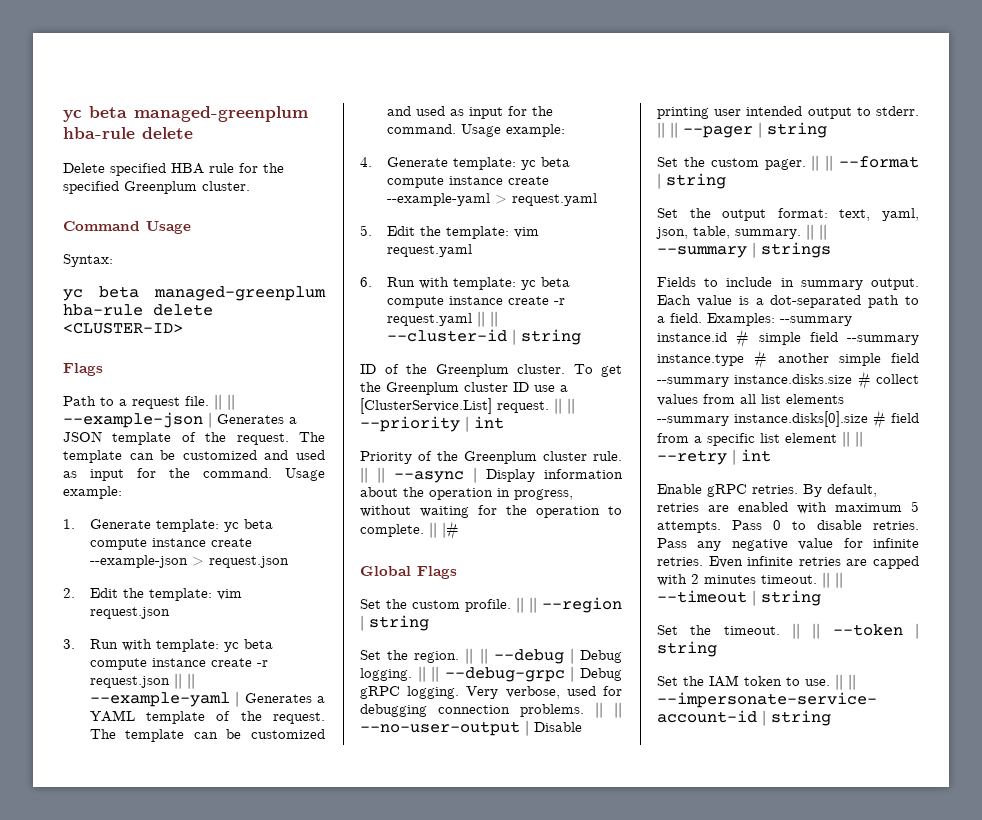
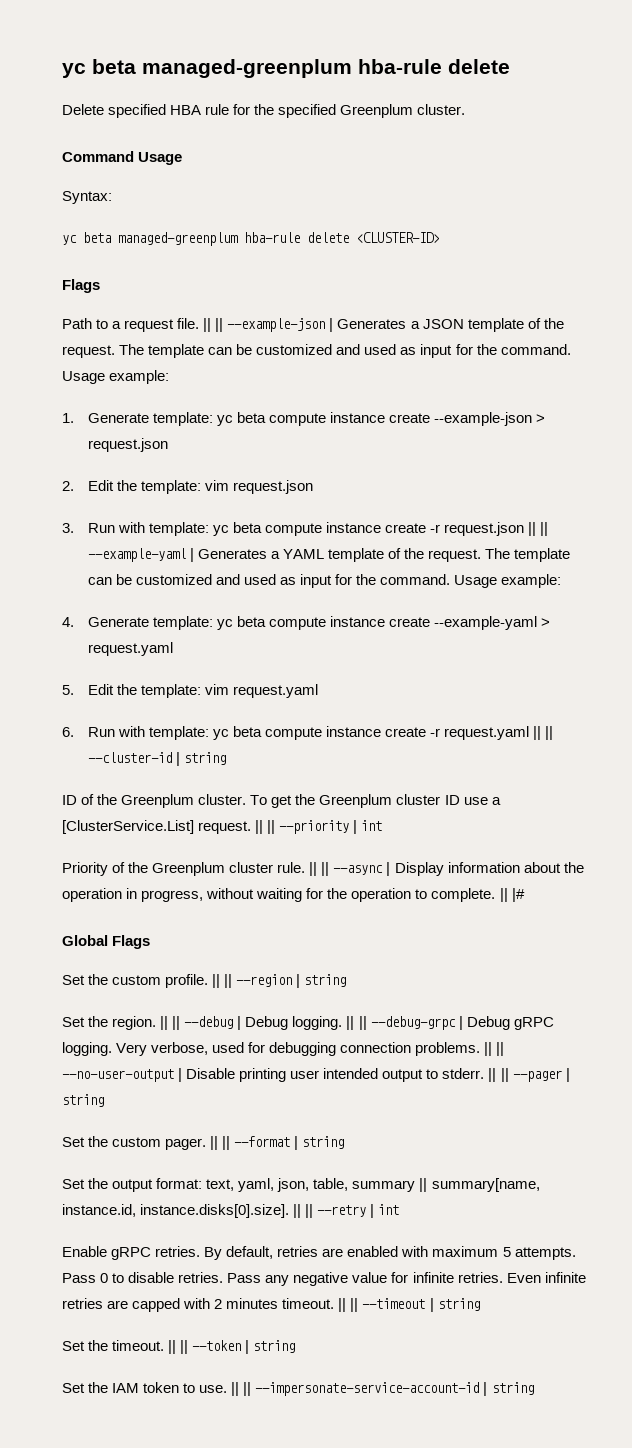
- Set the output format: text, yaml, json, table, summary. || || --summary | strings
- Fields to include in summary output. Each value is a dot-separated path to a field. Examples: --summary instance.id # simple field --summary instance.type # another simple field --summary instance.disks.size # collect values from all list elements --summary instance.disks[0].size # field from a specific list element || || --retry | int
+ Set the output format: text, yaml, json, table, summary || summary[name, instance.id, instance.disks[0].size]. || || --retry | int

